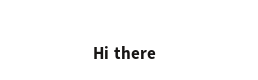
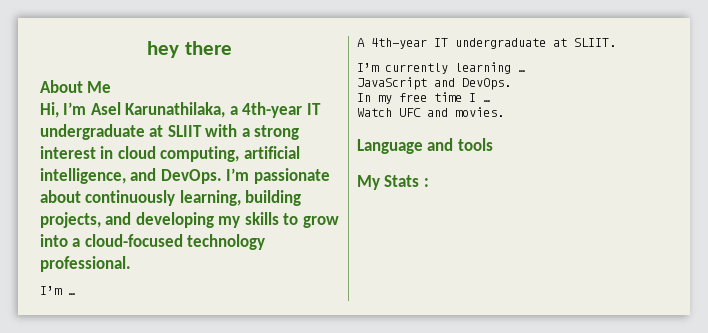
- Hi there
+ hey there
+ About Me
+ Hi, I’m Asel Karunathilaka, a 4th-year IT undergraduate at SLIIT with a strong interest in cloud computing, artificial intelligence, and DevOps. I’m passionate about continuously learning, building projects, and developing my skills to grow into a cloud-focused technology professional.
+ I’m …
+ A 4th-year IT undergraduate at SLIIT.
+ I’m currently learning …
+ JavaScript and DevOps.
+ In my free time I …
+ Watch UFC and movies.
+ Language and tools
+ My Stats :

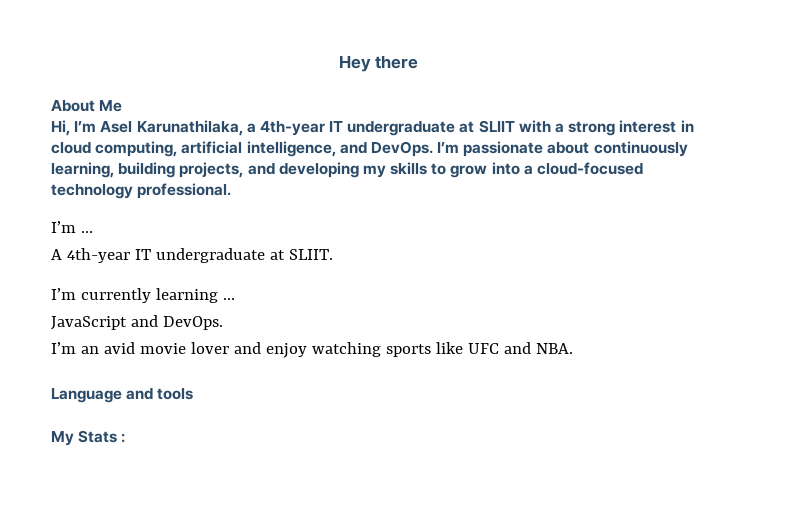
- hey there
+ Hey there
- In my free time I …
- Watch UFC and movies.
+ I’m an avid movie lover and enjoy watching sports like UFC and NBA.

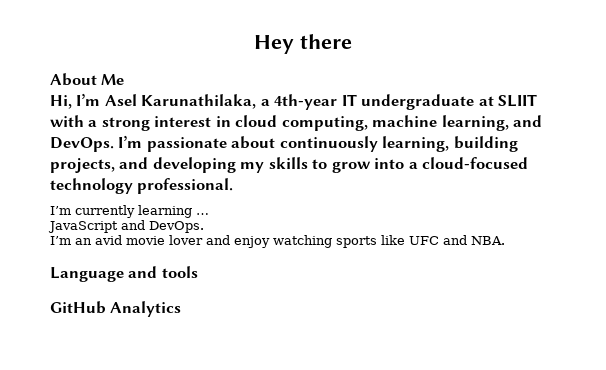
- Hi, I’m Asel Karunathilaka, a 4th-year IT undergraduate at SLIIT with a strong interest in cloud computing, artificial intelligence, and DevOps.
+ Hi, I’m Asel Karunathilaka, a 4th-year IT undergraduate at SLIIT with a strong interest in cloud computing, machine learning, and DevOps.
- I’m …
- A 4th-year IT undergraduate at SLIIT.
- My Stats :
+ GitHub Analytics

